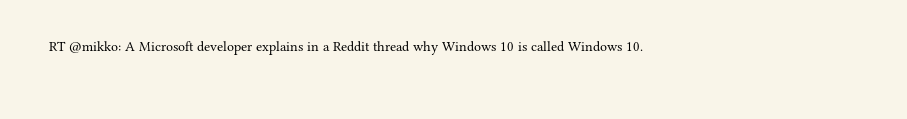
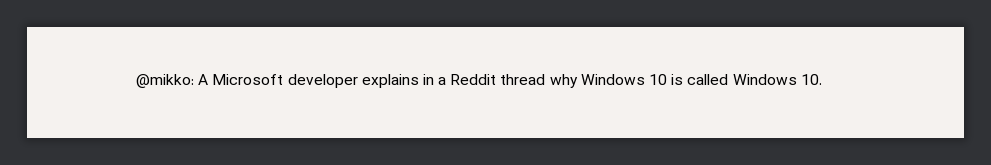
- RT @mikko: A Microsoft developer explains in a Reddit thread why Windows 10 is called Windows 10.
+ @mikko: A Microsoft developer explains in a Reddit thread why Windows 10 is called Windows 10.

